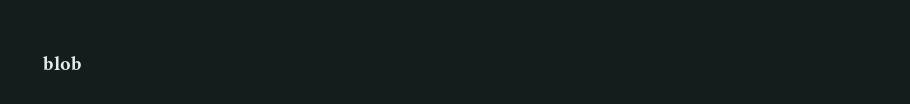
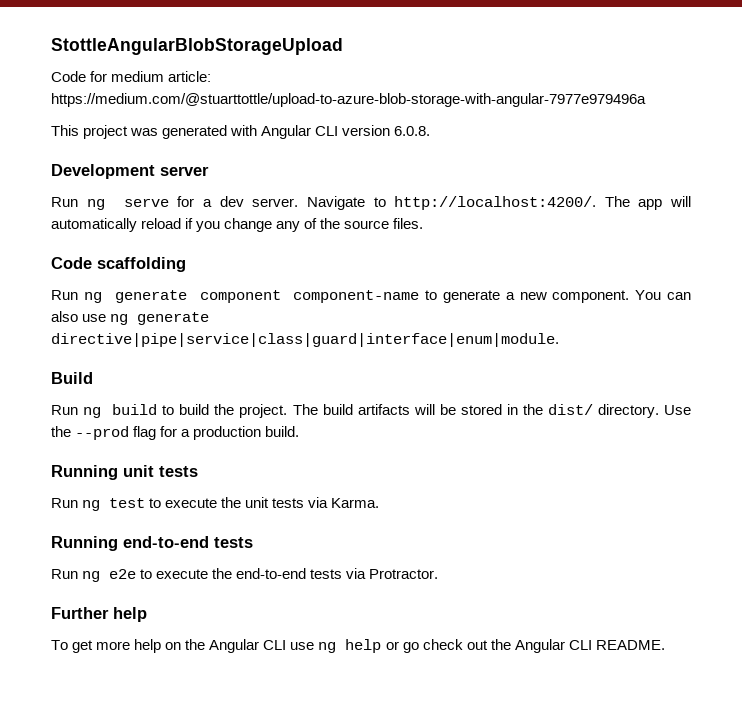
- blob
+ StottleAngularBlobStorageUpload
+ Code for medium article: https://medium.com/@stuarttottle/upload-to-azure-blob-storage-with-angular-7977e979496a
+ This project was generated with Angular CLI version 6.0.8.
+ Development server
+ Run ng serve for a dev server. Navigate to http://localhost:4200/. The app will automatically reload if you change any of the source files.
+ Code scaffolding
+ Run ng generate component component-name to generate a new component. You can also use ng generate directive|pipe|service|class|guard|interface|enum|module.
+ Build
+ Run ng build to build the project. The build artifacts will be stored in the dist/ directory. Use the --prod flag for a production build.
+ Running unit tests
+ Run ng test to execute the unit tests via Karma.
+ Running end-to-end tests
+ Run ng e2e to execute the end-to-end tests via Protractor.
+ Further help
+ To get more help on the Angular CLI use ng help or go check out the Angular CLI README.

